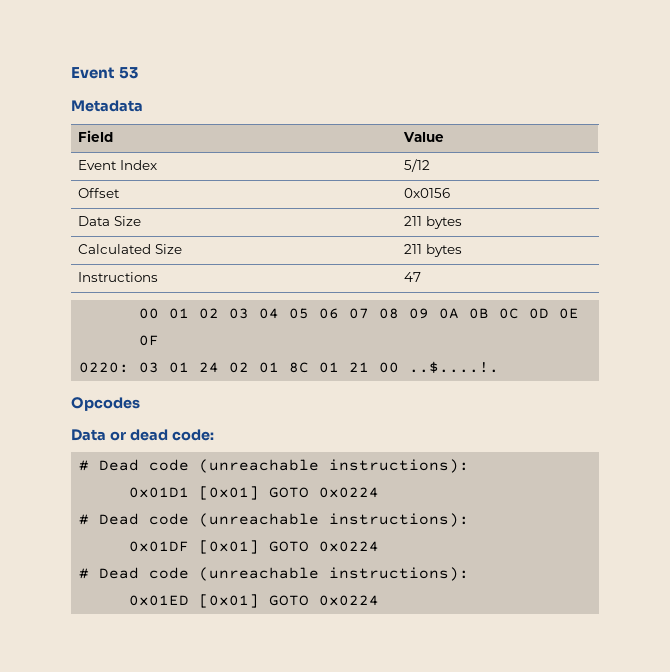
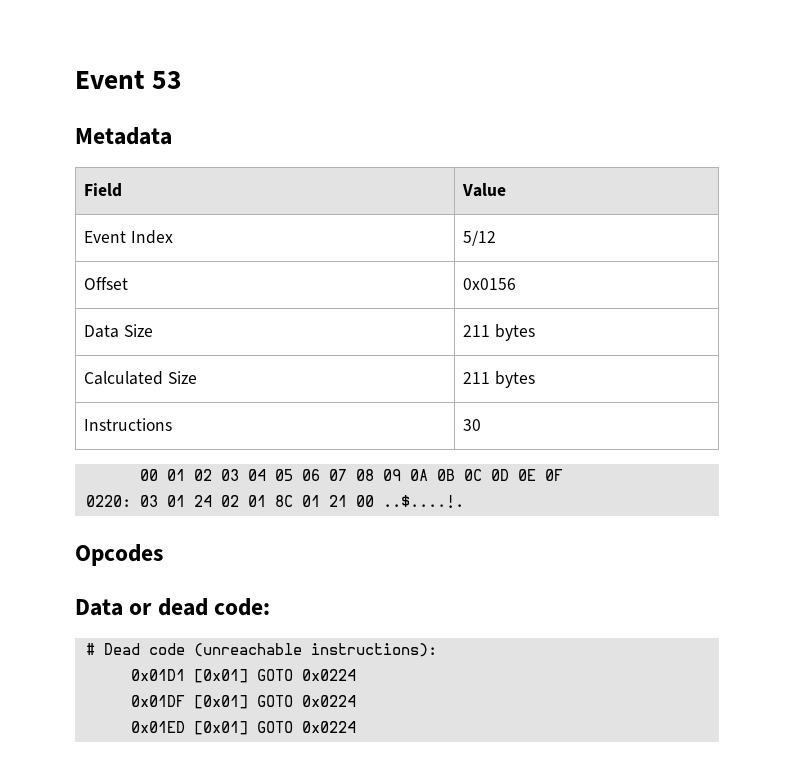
- Instructions | 47
+ Instructions | 30
  0x01D1 [0x01] GOTO 0x0224
- # Dead code (unreachable instructions):
  0x01DF [0x01] GOTO 0x0224
- # Dead code (unreachable instructions):

